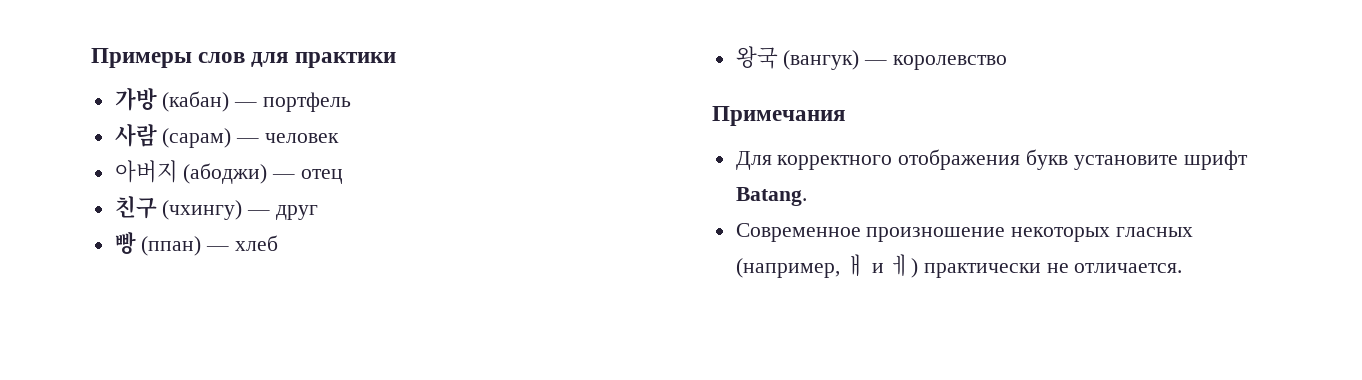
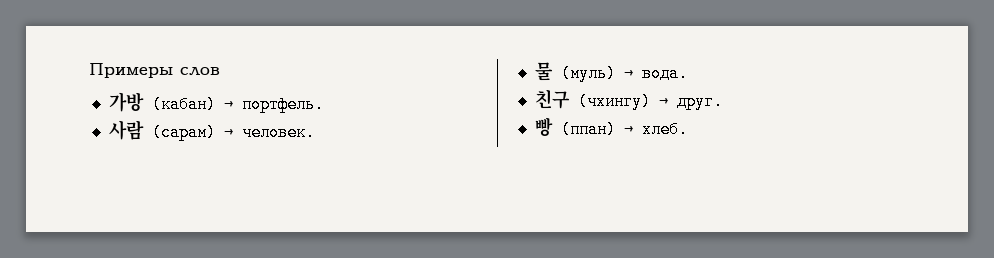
- Примеры слов для практики
+ Примеры слов
- 가방 (кабан) — портфель
+ 가방 (кабан) → портфель.
- 사람 (сарам) — человек
- 아버지 (абоджи) — отец
+ 사람 (сарам) → человек.
+ 물 (муль) → вода.
- 친구 (чхингу) — друг
+ 친구 (чхингу) → друг.
- 빵 (ппан) — хлеб
- 왕국 (вангук) — королевство
- Примечания
- Для корректного отображения букв установите шрифт Batang.
- Современное произношение некоторых гласных (например, ㅐ и ㅔ) практически не отличается.
+ 빵 (ппан) → хлеб.

